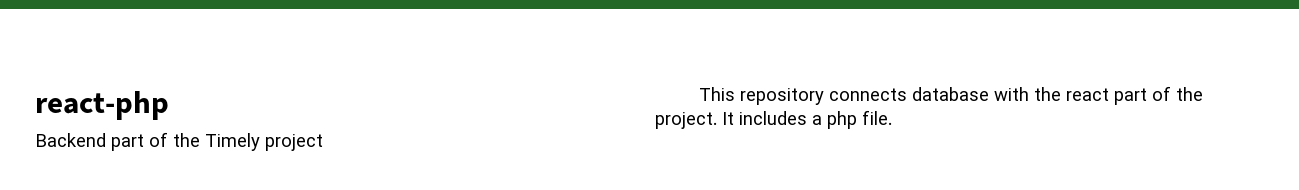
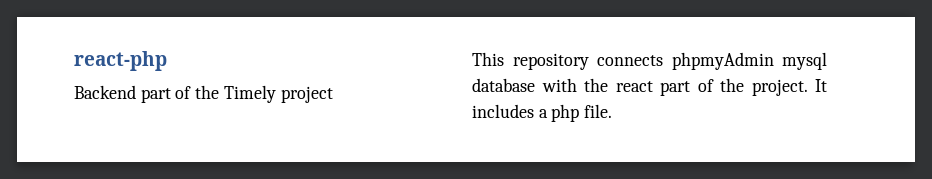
- This repository connects database with the react part of the project.
+ This repository connects phpmyAdmin mysql database with the react part of the project.

